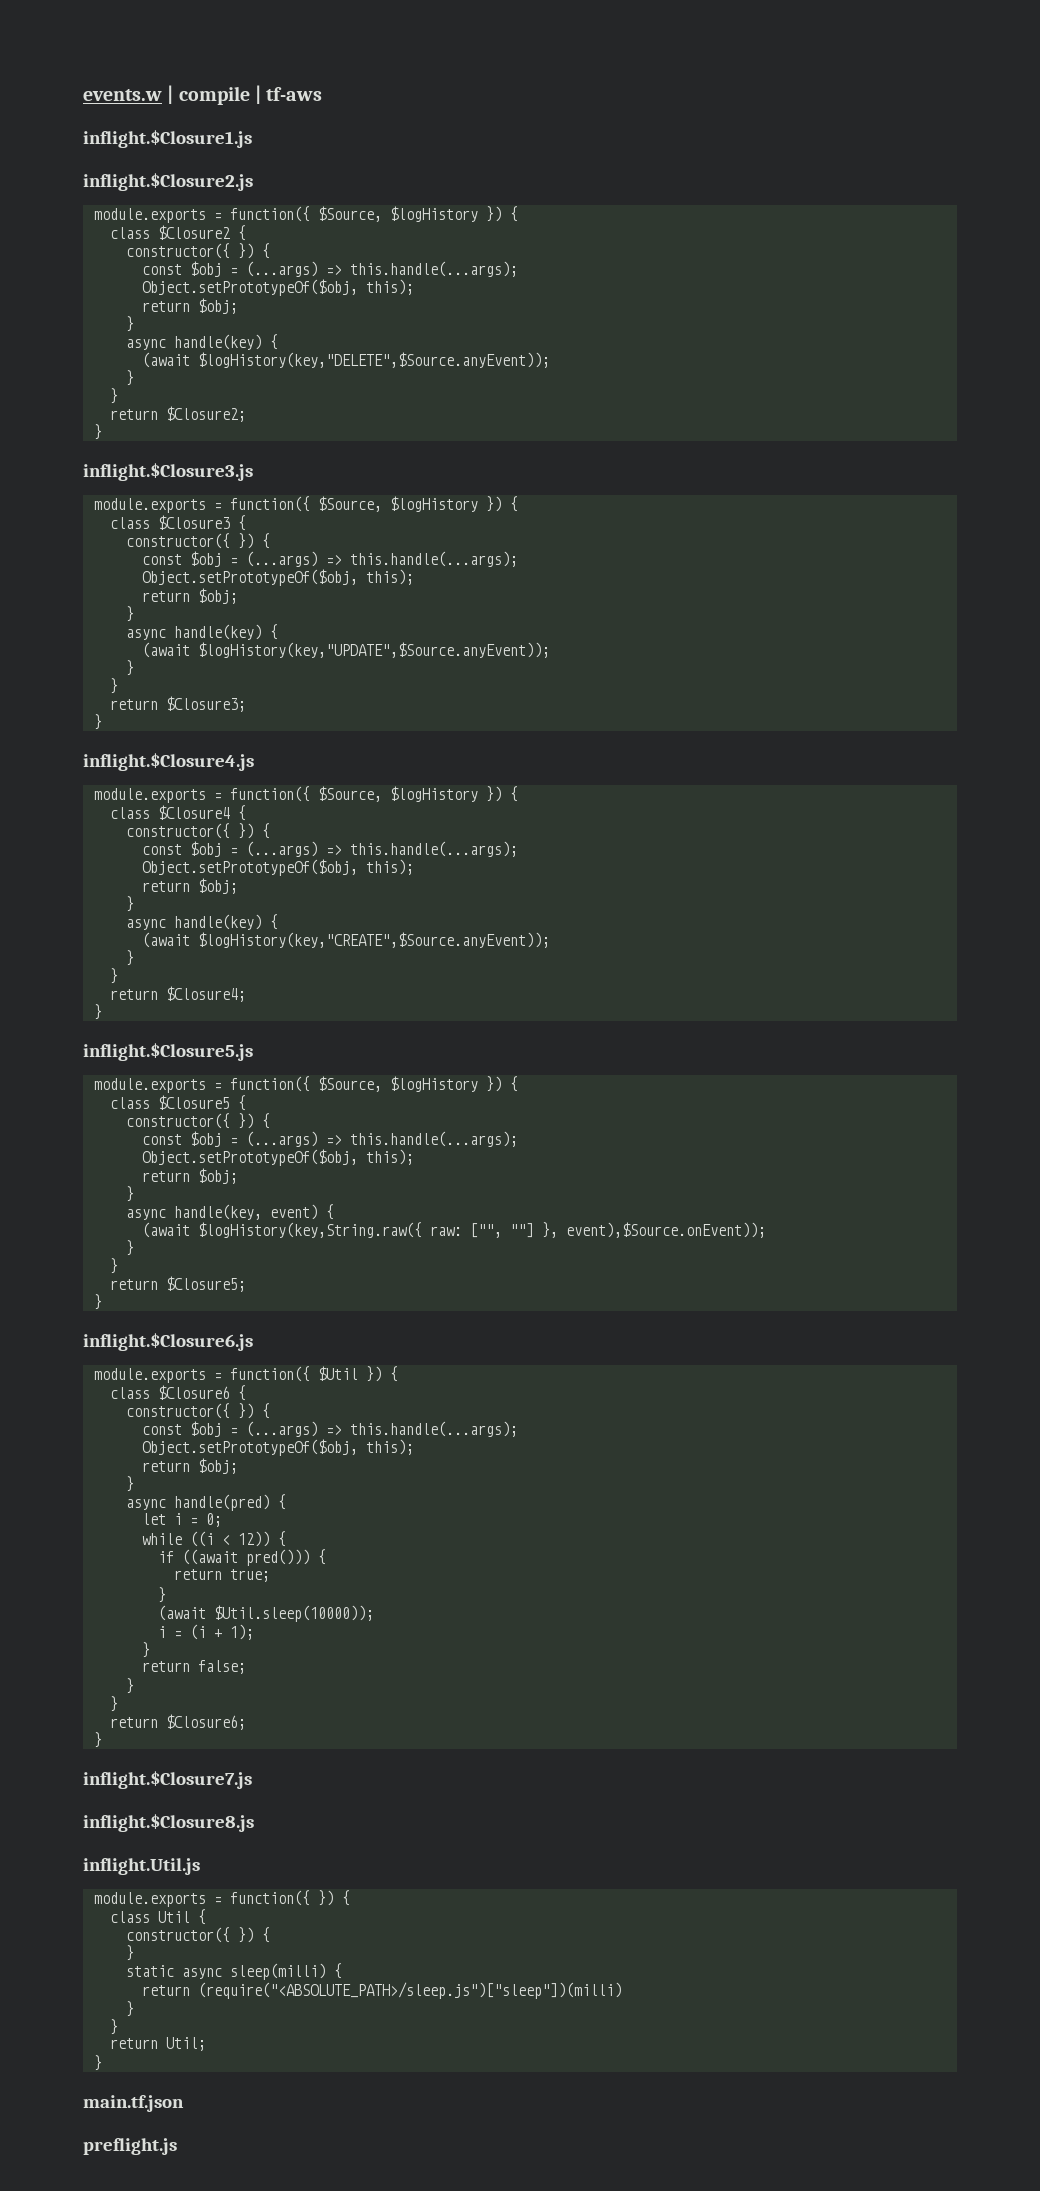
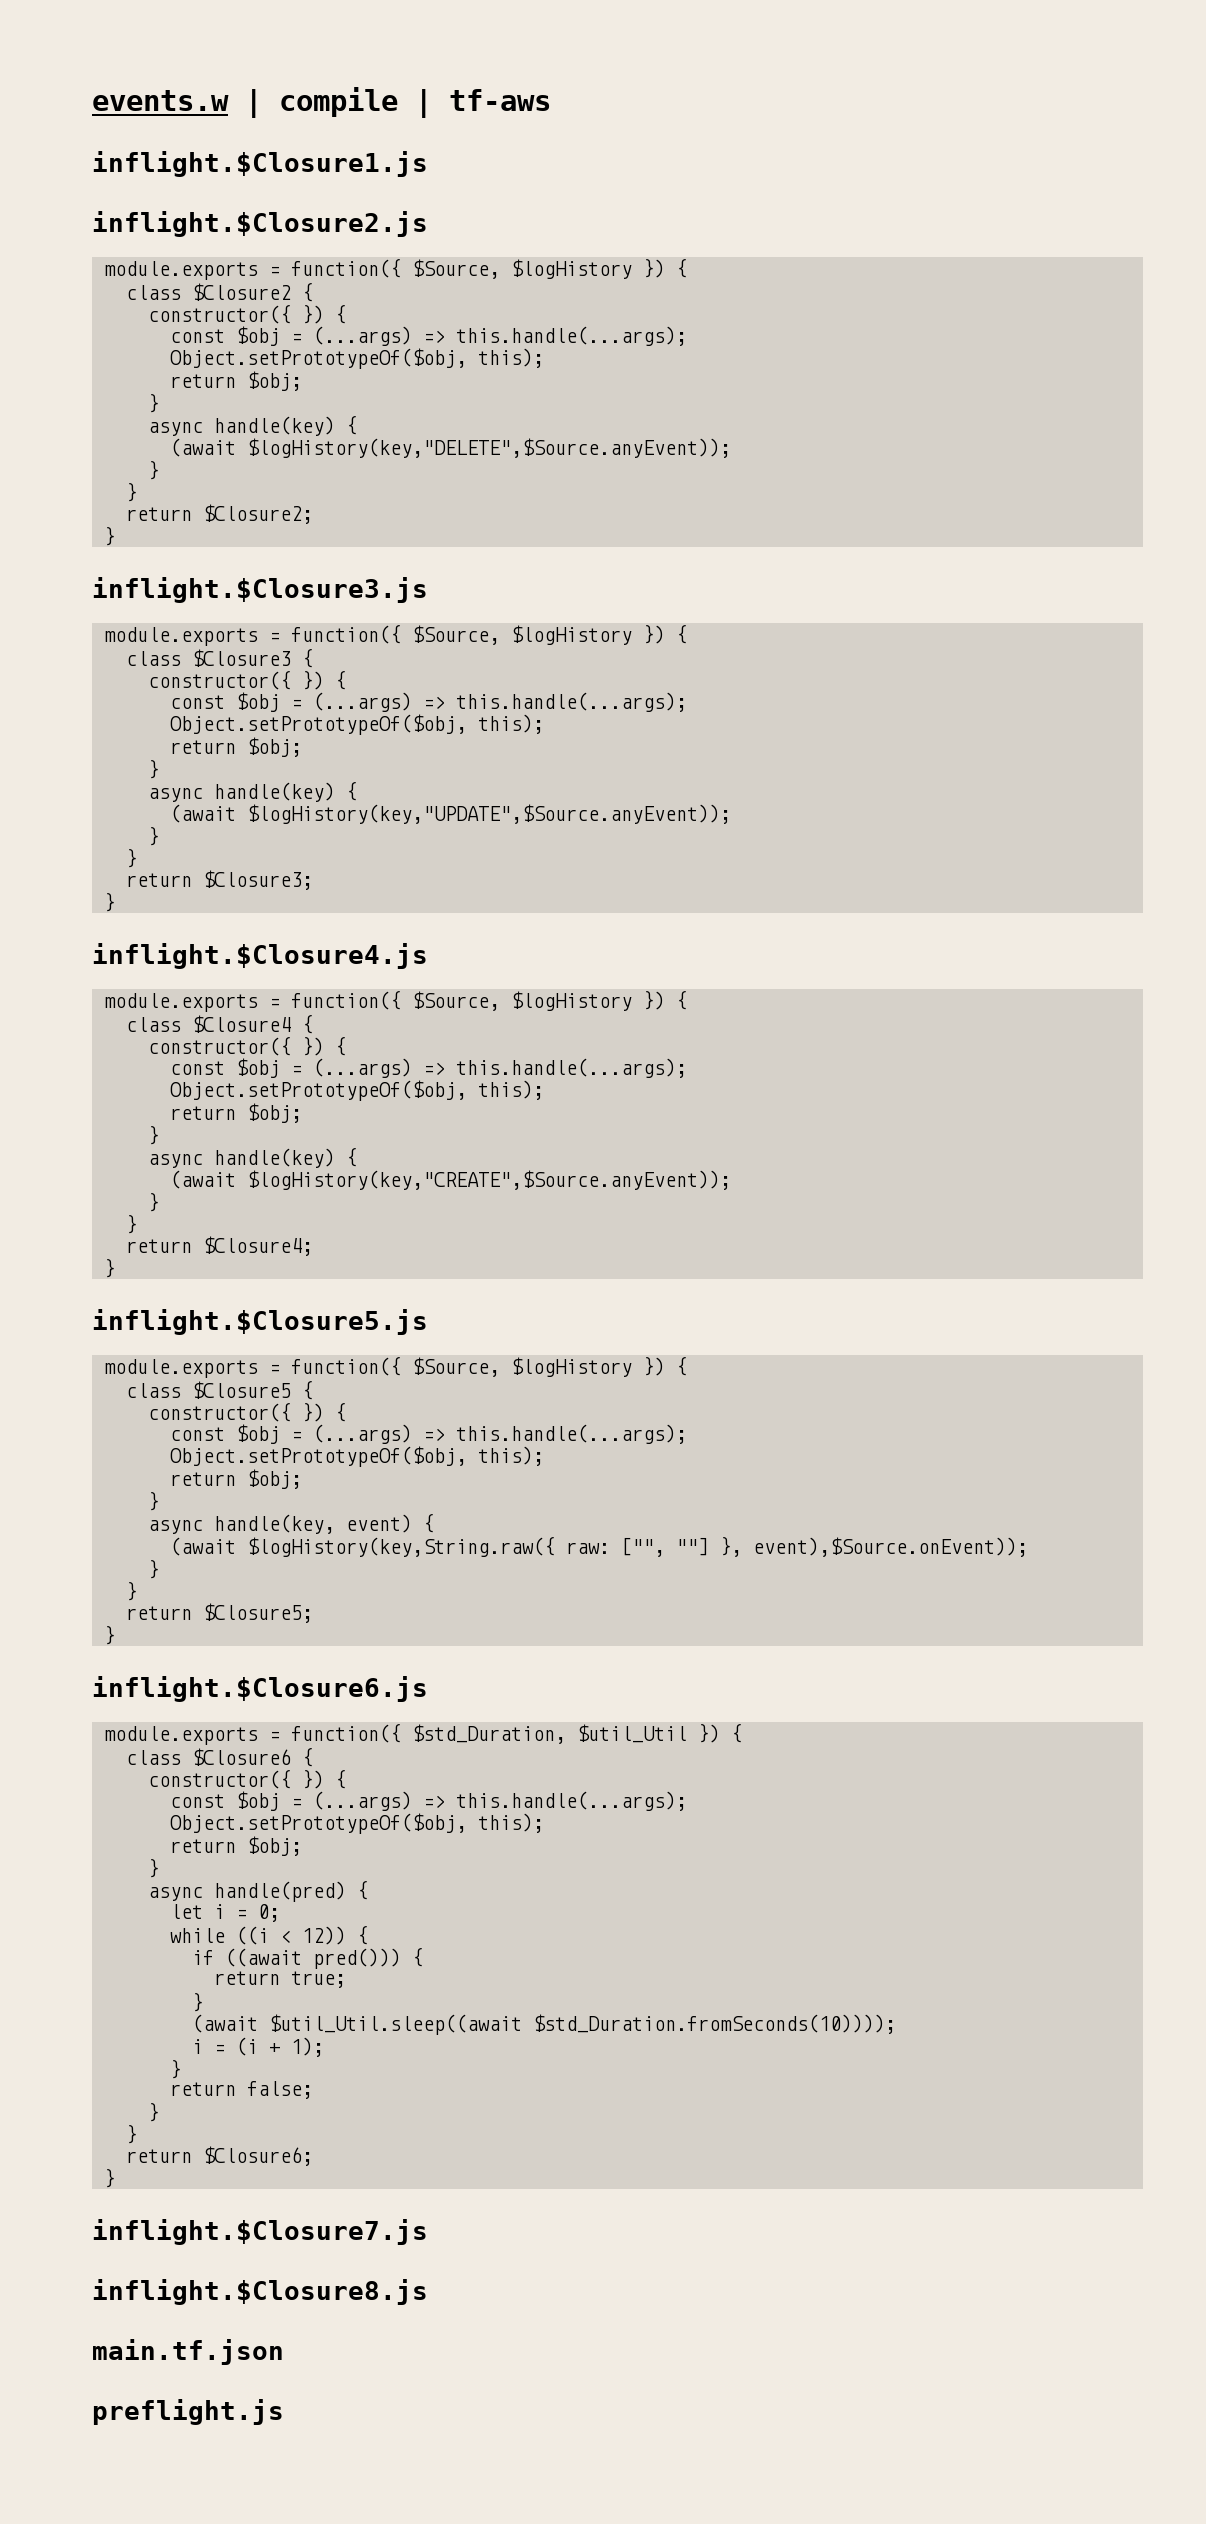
- module.exports = function({ $Util }) {
+ module.exports = function({ $std_Duration, $util_Util }) {
- (await $Util.sleep(10000));
+ (await $util_Util.sleep((await $std_Duration.fromSeconds(10))));
- inflight.Util.js
- module.exports = function({ }) {
- class Util {
- constructor({ }) {
- }
- static async sleep(milli) {
- return (require("<ABSOLUTE_PATH>/sleep.js")["sleep"])(milli)
- }
- }
- return Util;
- }

